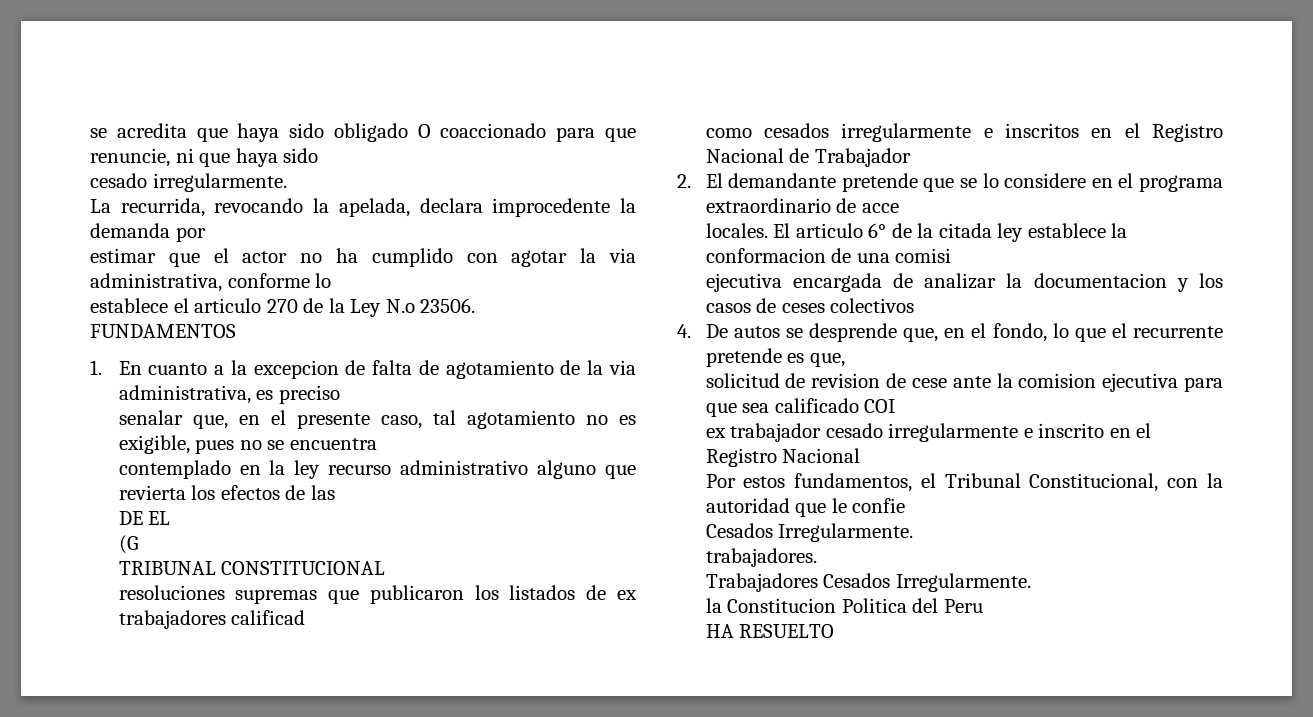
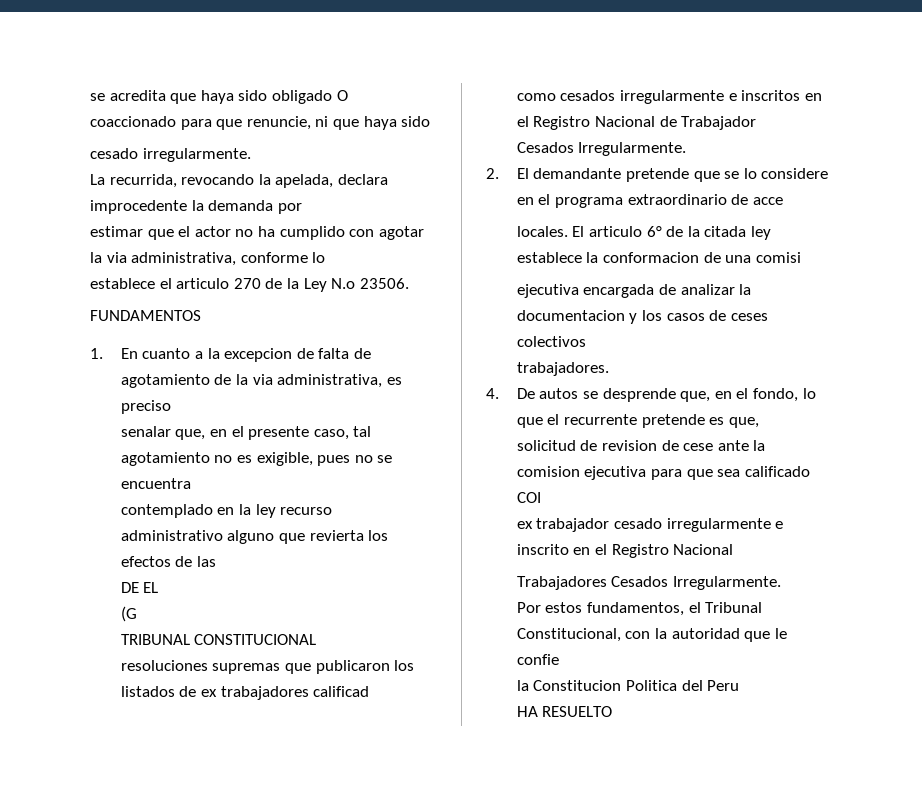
  como cesados irregularmente e inscritos en el Registro Nacional de Trabajador
+ Cesados Irregularmente.
+ trabajadores.
+ Trabajadores Cesados Irregularmente.
  Por estos fundamentos, el Tribunal Constitucional, con la autoridad que le confie
- Cesados Irregularmente.
- trabajadores.
- Trabajadores Cesados Irregularmente.

